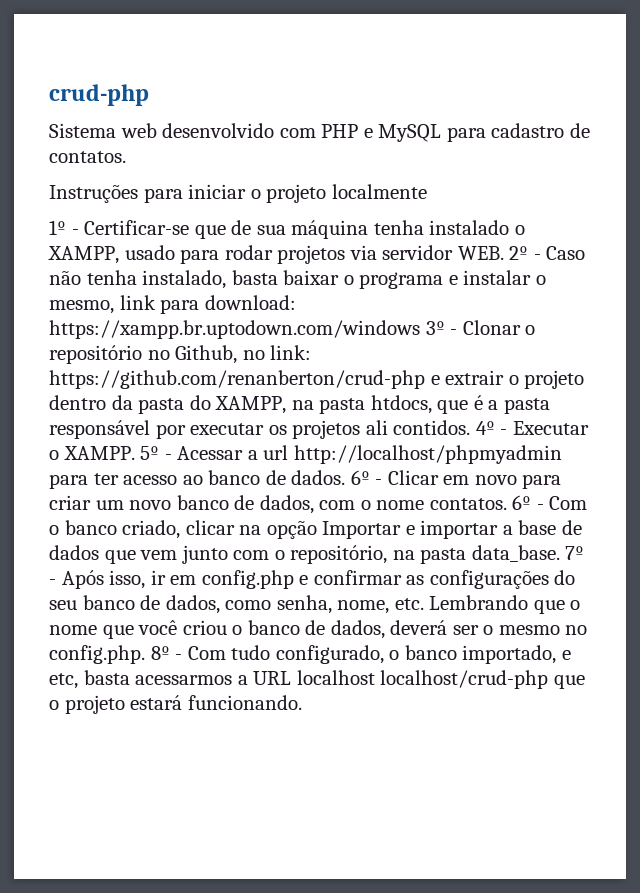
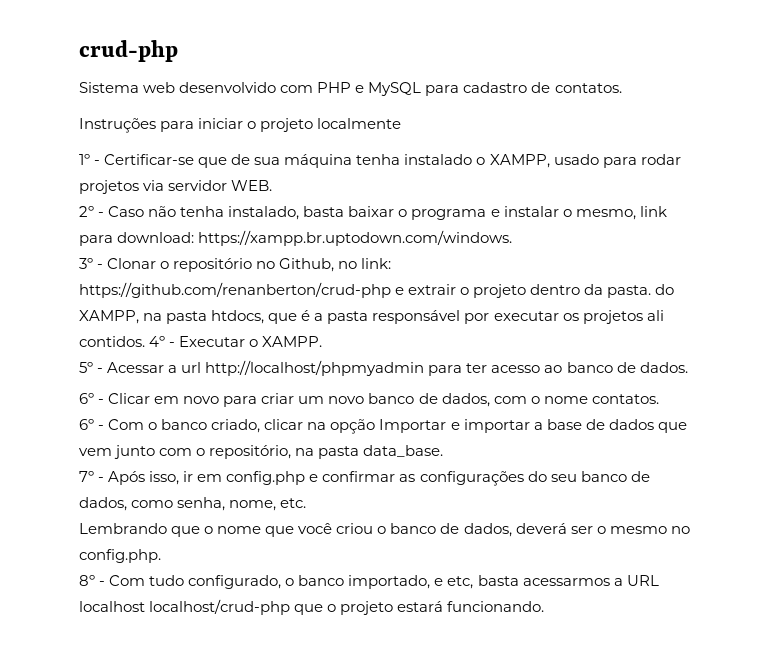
- 1º - Certificar-se que de sua máquina tenha instalado o XAMPP, usado para rodar projetos via servidor WEB. 2º - Caso não tenha instalado, basta baixar o programa e instalar o mesmo, link para download:
+ 1º - Certificar-se que de sua máquina tenha instalado o XAMPP, usado para rodar projetos via servidor WEB.
+ 2º - Caso não tenha instalado, basta baixar o programa e instalar o mesmo, link para download:
- https://xampp.br.uptodown.com/windows 3º - Clonar o repositório no Github, no link:
+ https://xampp.br.uptodown.com/windows.
+ 3º - Clonar o repositório no Github, no link:
- https://github.com/renanberton/crud-php e extrair o projeto dentro da pasta do XAMPP, na pasta htdocs, que é a pasta responsável por executar os projetos ali contidos.
+ https://github.com/renanberton/crud-php e extrair o projeto dentro da pasta. do XAMPP, na pasta htdocs, que é a pasta responsável por executar os projetos ali contidos.
- 4º - Executar o XAMPP. 5º - Acessar a url http://localhost/phpmyadmin para ter acesso ao banco de dados. 6º - Clicar em novo para criar um novo banco de dados, com o nome contatos. 6º - Com o banco criado, clicar na opção Importar e importar a base de dados que vem junto com o repositório, na pasta data_base. 7º - Após isso, ir em config.php e confirmar as configurações do seu banco de dados, como senha, nome, etc. Lembrando que o nome que você criou o banco de dados, deverá ser o mesmo no config.php. 8º - Com tudo configurado, o banco importado, e etc, basta acessarmos a URL localhost localhost/crud-php que o projeto estará funcionando.
+ 4º - Executar o XAMPP.
+ 5º - Acessar a url http://localhost/phpmyadmin para ter acesso ao banco de dados.
+ 6º - Clicar em novo para criar um novo banco de dados, com o nome contatos.
+ 6º - Com o banco criado, clicar na opção Importar e importar a base de dados que vem junto com o repositório, na pasta data_base.
+ 7º - Após isso, ir em config.php e confirmar as configurações do seu banco de dados, como senha, nome, etc.
+ Lembrando que o nome que você criou o banco de dados, deverá ser o mesmo no config.php.
+ 8º - Com tudo configurado, o banco importado, e etc, basta acessarmos a URL localhost localhost/crud-php que o projeto estará funcionando.

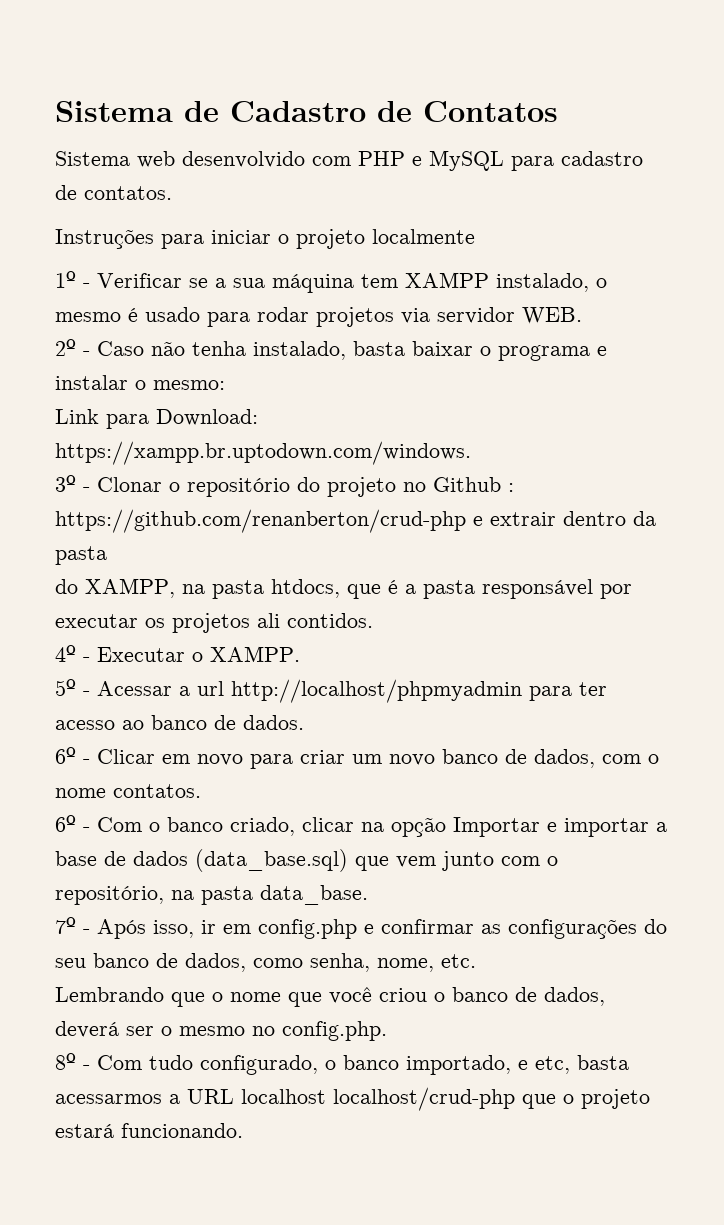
- crud-php
+ Sistema de Cadastro de Contatos
- 1º - Certificar-se que de sua máquina tenha instalado o XAMPP, usado para rodar projetos via servidor WEB.
+ 1º - Verificar se a sua máquina tem XAMPP instalado, o mesmo é usado para rodar projetos via servidor WEB.
- 2º - Caso não tenha instalado, basta baixar o programa e instalar o mesmo, link para download: https://xampp.br.uptodown.com/windows.
+ 2º - Caso não tenha instalado, basta baixar o programa e instalar o mesmo:
+ Link para Download: https://xampp.br.uptodown.com/windows.
- 3º - Clonar o repositório no Github, no link: https://github.com/renanberton/crud-php e extrair o projeto dentro da pasta. do XAMPP, na pasta htdocs, que é a pasta responsável por executar os projetos ali contidos. 4º - Executar o XAMPP.
+ 3º - Clonar o repositório do projeto no Github : https://github.com/renanberton/crud-php e extrair dentro da pasta
+ do XAMPP, na pasta htdocs, que é a pasta responsável por executar os projetos ali contidos.
+ 4º - Executar o XAMPP.
- 6º - Com o banco criado, clicar na opção Importar e importar a base de dados que vem junto com o repositório, na pasta data_base.
+ 6º - Com o banco criado, clicar na opção Importar e importar a base de dados (data_base.sql) que vem junto com o repositório, na pasta data_base.

